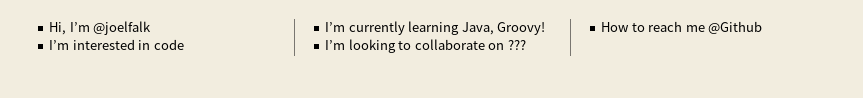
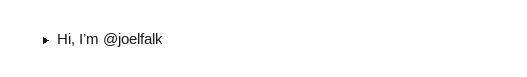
- I’m interested in code
- I’m currently learning Java, Groovy!
- I’m looking to collaborate on ???
- How to reach me @Github

